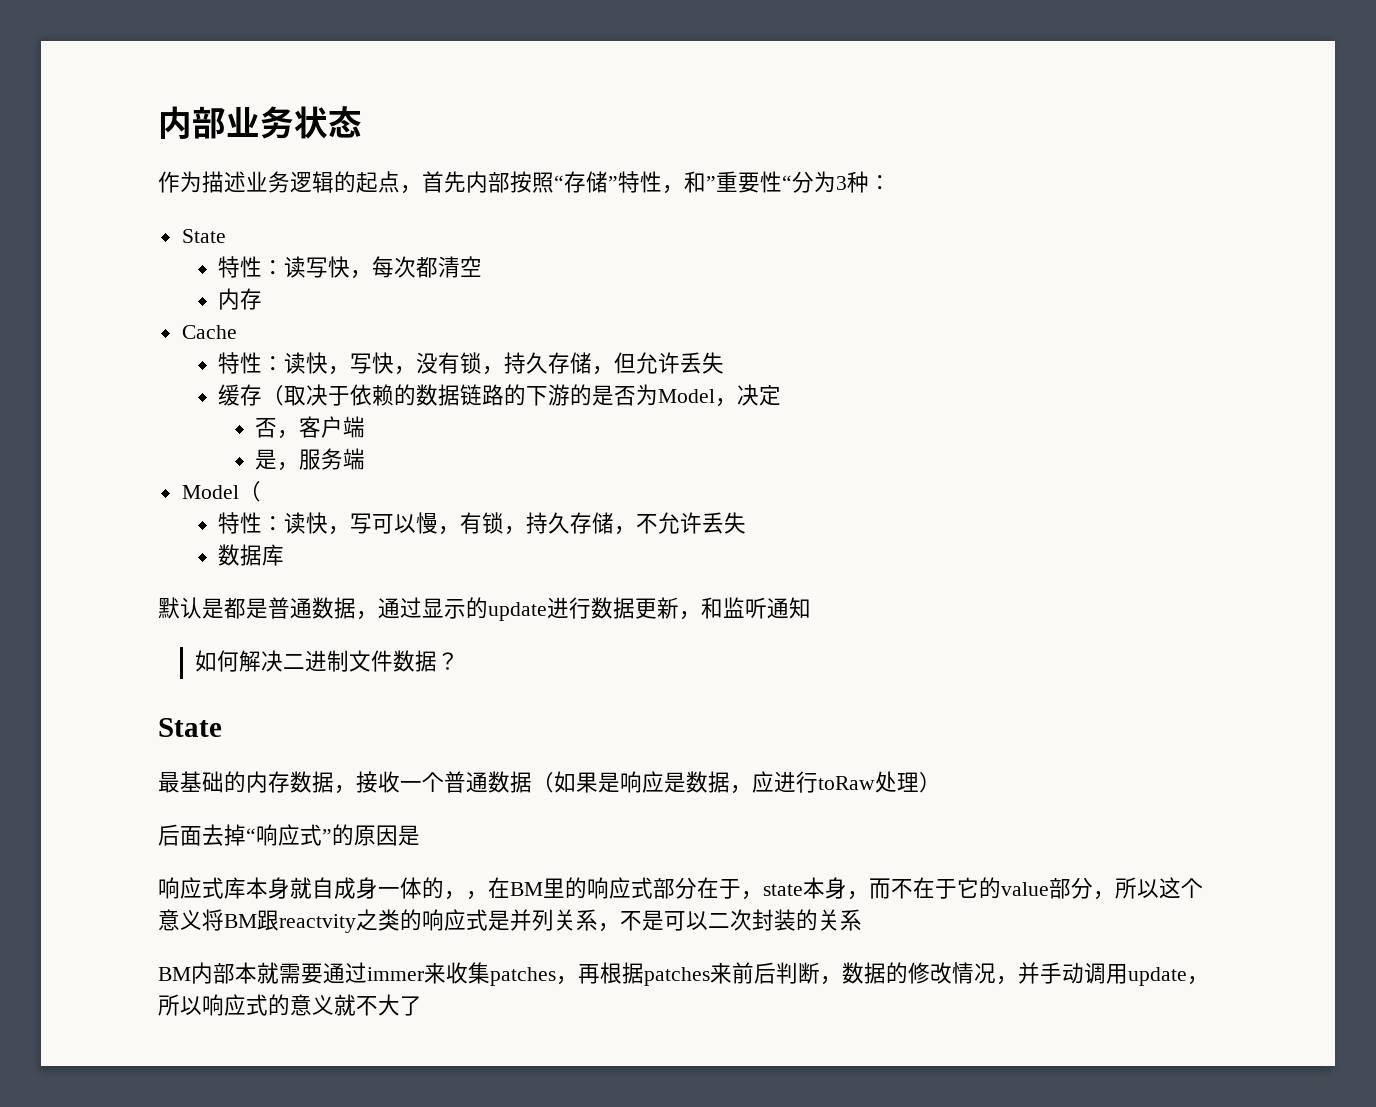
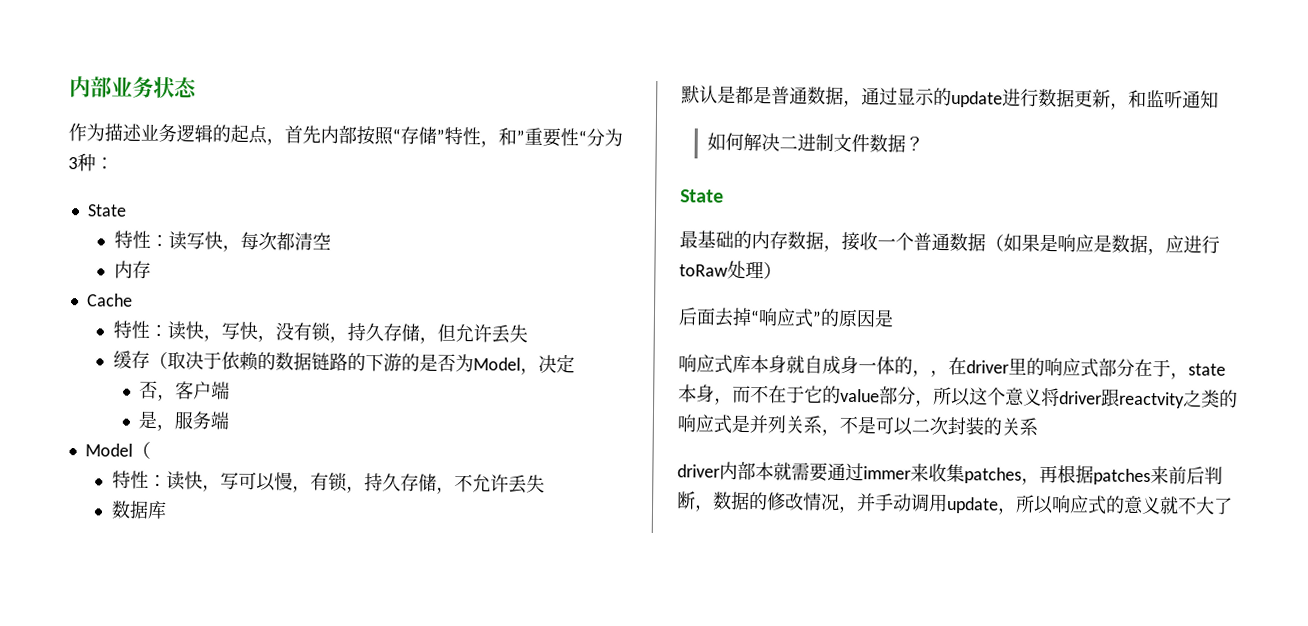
- 响应式库本身就自成身一体的，，在BM里的响应式部分在于，state本身，而不在于它的value部分，所以这个意义将BM跟reactvity之类的响应式是并列关系，不是可以二次封装的关系
+ 响应式库本身就自成身一体的，，在driver里的响应式部分在于，state本身，而不在于它的value部分，所以这个意义将driver跟reactvity之类的响应式是并列关系，不是可以二次封装的关系
- BM内部本就需要通过immer来收集patches，再根据patches来前后判断，数据的修改情况，并手动调用update，所以响应式的意义就不大了
+ driver内部本就需要通过immer来收集patches，再根据patches来前后判断，数据的修改情况，并手动调用update，所以响应式的意义就不大了

